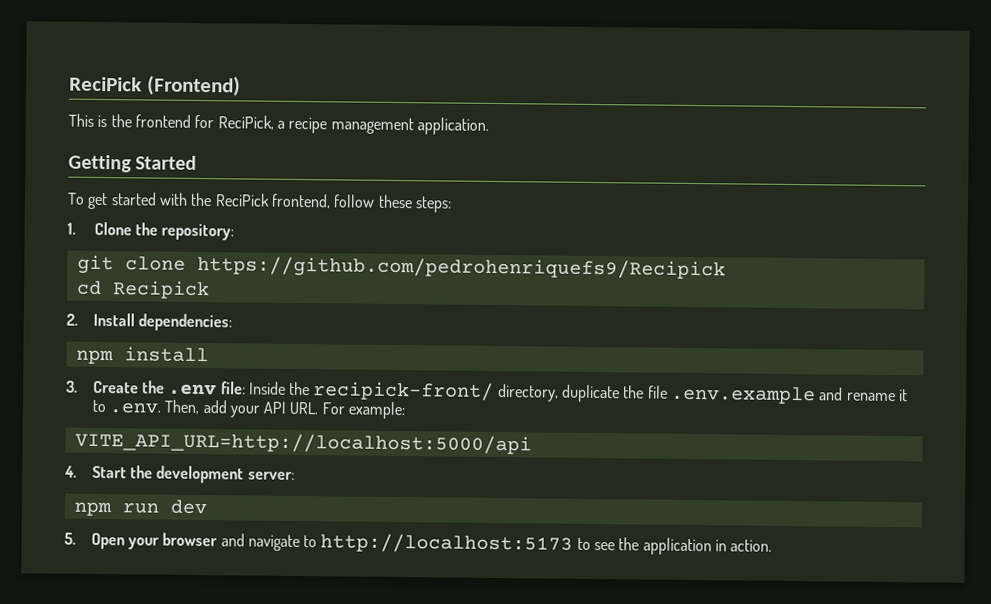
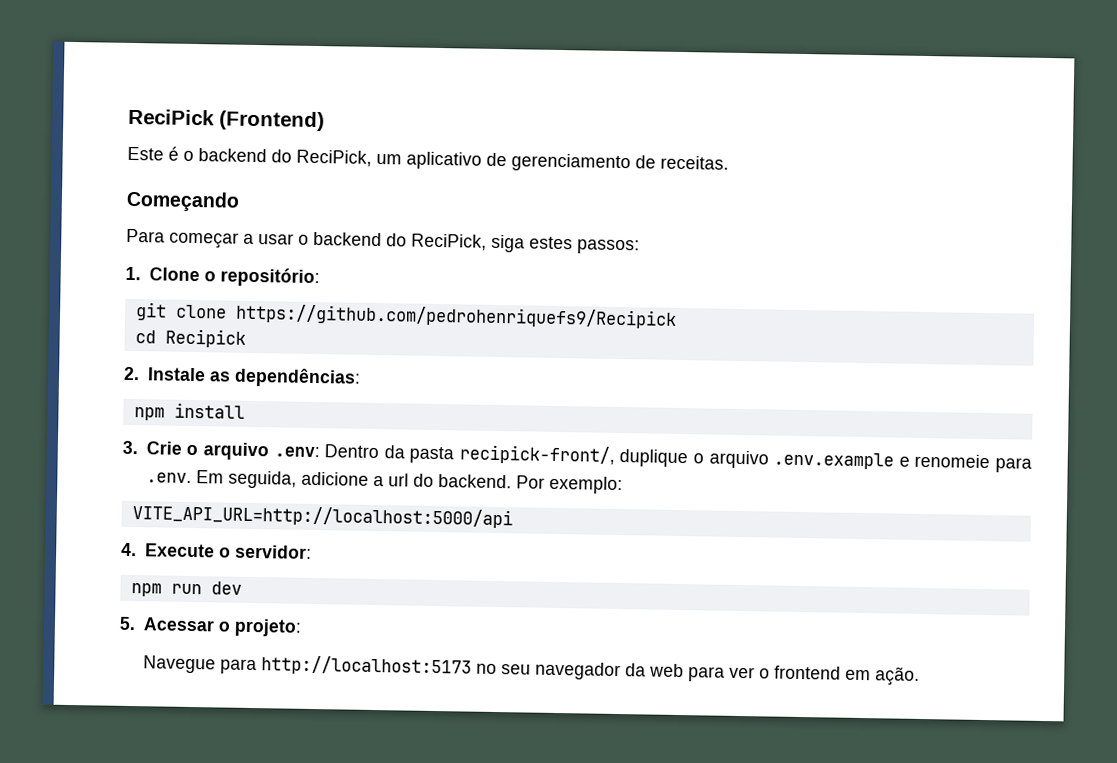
- This is the frontend for ReciPick, a recipe management application.
- Getting Started
- To get started with the ReciPick frontend, follow these steps:
+ Este é o backend do ReciPick, um aplicativo de gerenciamento de receitas.
+ Começando
+ Para começar a usar o backend do ReciPick, siga estes passos:
- 1. Clone the repository:
+ 1. Clone o repositório:
- 2. Install dependencies:
+ 2. Instale as dependências:
- 3. Create the .env file: Inside the recipick-front/ directory, duplicate the file .env.example and rename it to .env. Then, add your API URL. For example:
+ 3. Crie o arquivo .env: Dentro da pasta recipick-front/, duplique o arquivo .env.example e renomeie para .env. Em seguida, adicione a url do backend. Por exemplo:
  VITE_API_URL=http://localhost:5000/api
- 4. Start the development server:
+ 4. Execute o servidor:
  npm run dev
- 5. Open your browser and navigate to http://localhost:5173 to see the application in action.
+ 5. Acessar o projeto:
+ Navegue para http://localhost:5173 no seu navegador da web para ver o frontend em ação.

